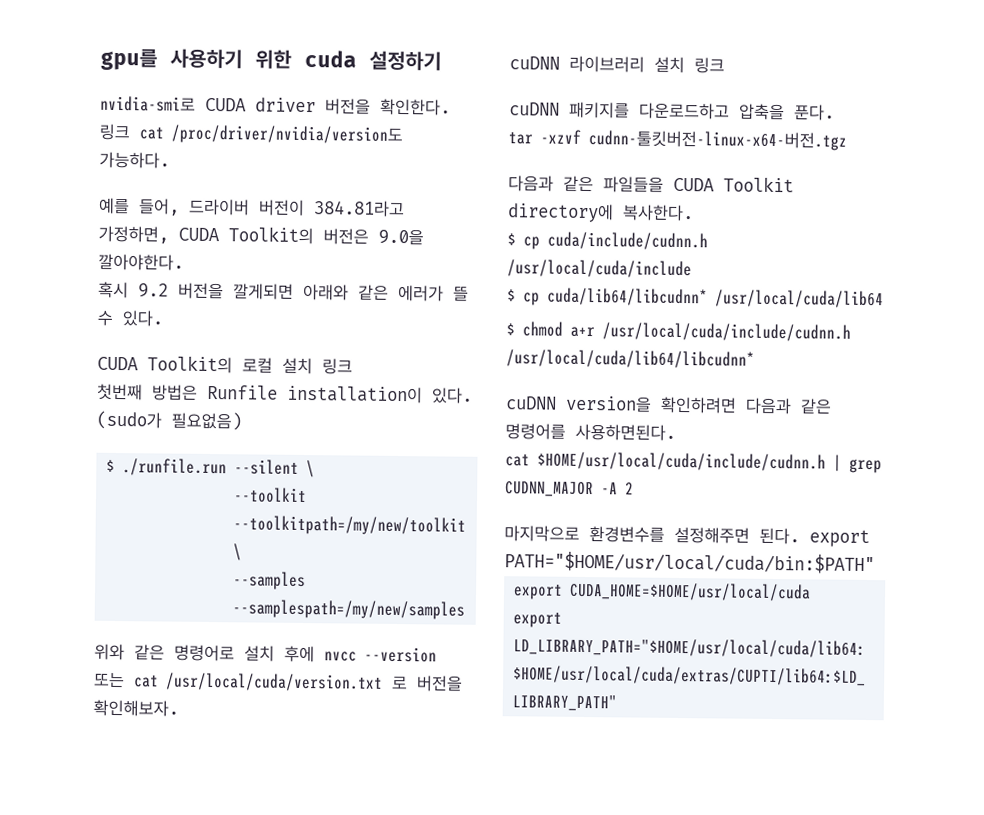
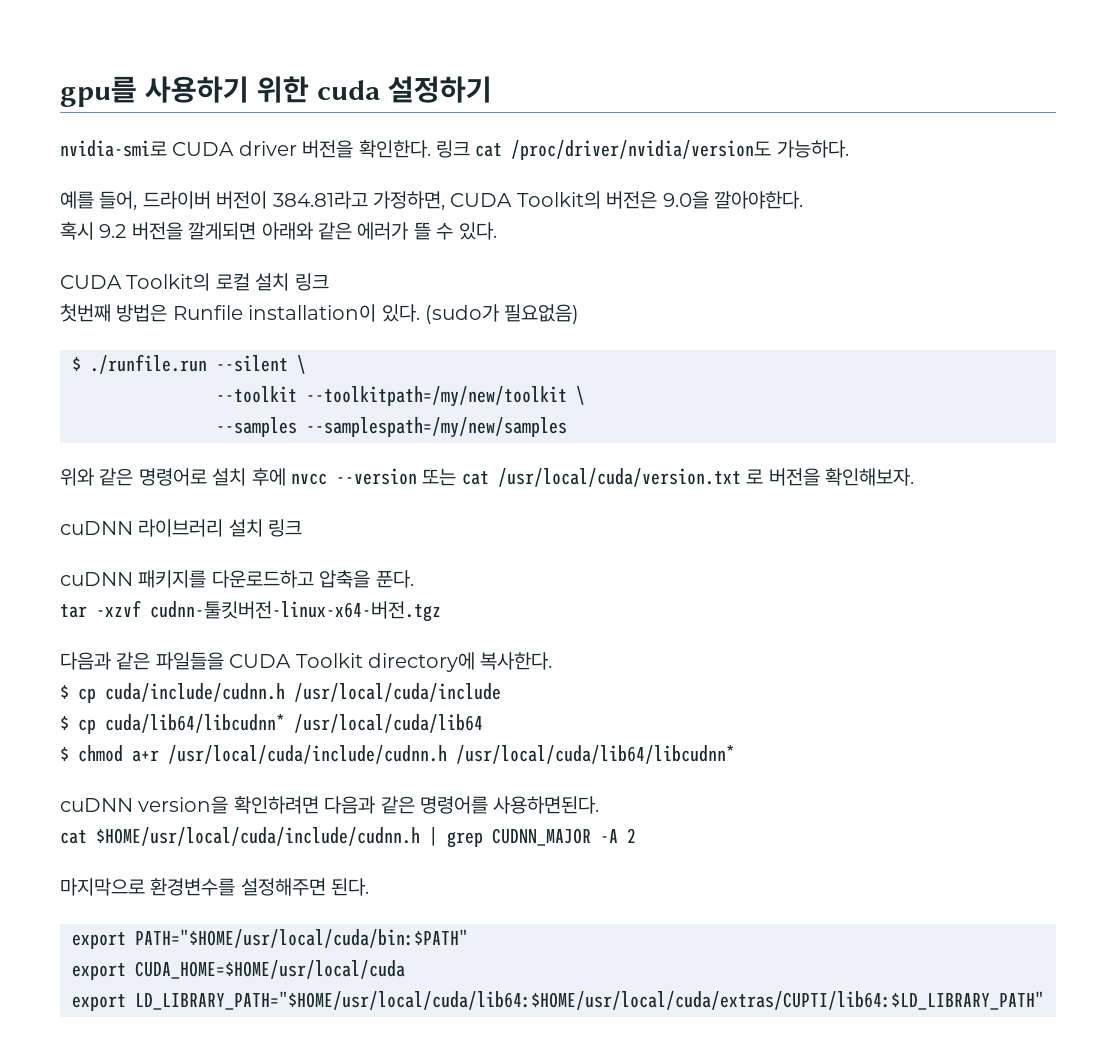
- 마지막으로 환경변수를 설정해주면 된다. export PATH="$HOME/usr/local/cuda/bin:$PATH"
+ 마지막으로 환경변수를 설정해주면 된다.
+ export PATH="$HOME/usr/local/cuda/bin:$PATH"

